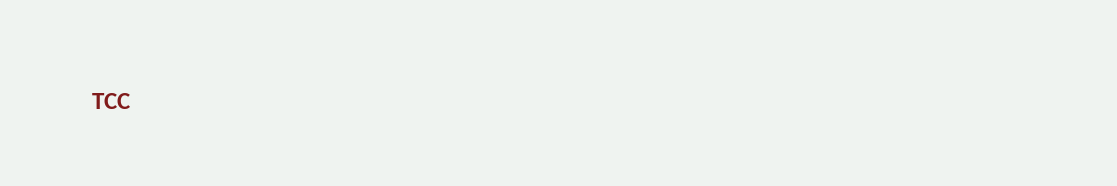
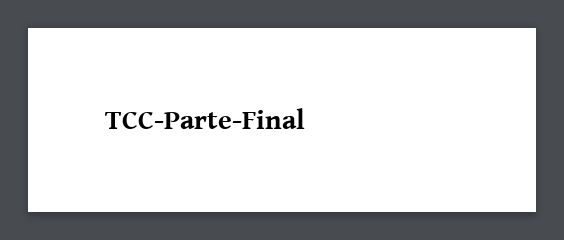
- TCC
+ TCC-Parte-Final

